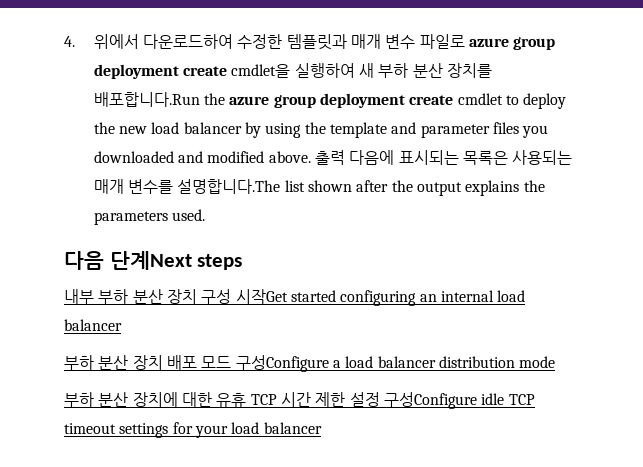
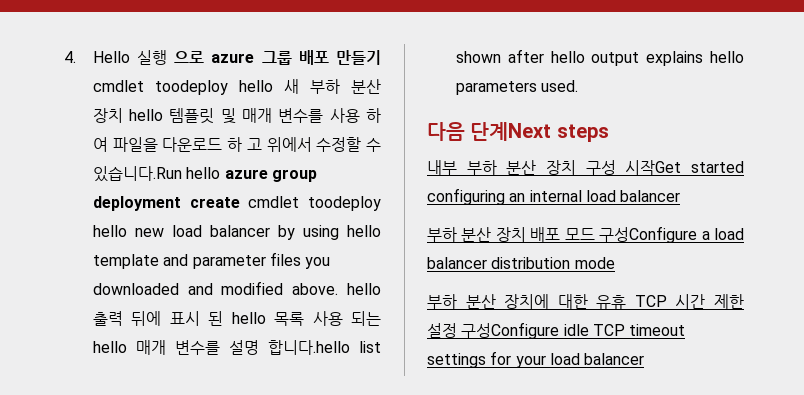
- 4. 위에서 다운로드하여 수정한 템플릿과 매개 변수 파일로 azure group deployment create cmdlet을 실행하여 새 부하 분산 장치를 배포합니다.Run the azure group deployment create cmdlet to deploy the new load balancer by using the template and parameter files you downloaded and modified above. 출력 다음에 표시되는 목록은 사용되는 매개 변수를 설명합니다.The list shown after the output explains the parameters used.
+ 4. Hello 실행 으로 azure 그룹 배포 만들기 cmdlet toodeploy hello 새 부하 분산 장치 hello 템플릿 및 매개 변수를 사용 하 여 파일을 다운로드 하 고 위에서 수정할 수 있습니다.Run hello azure group deployment create cmdlet toodeploy hello new load balancer by using hello template and parameter files you downloaded and modified above. hello 출력 뒤에 표시 된 hello 목록 사용 되는 hello 매개 변수를 설명 합니다.hello list shown after hello output explains hello parameters used.

